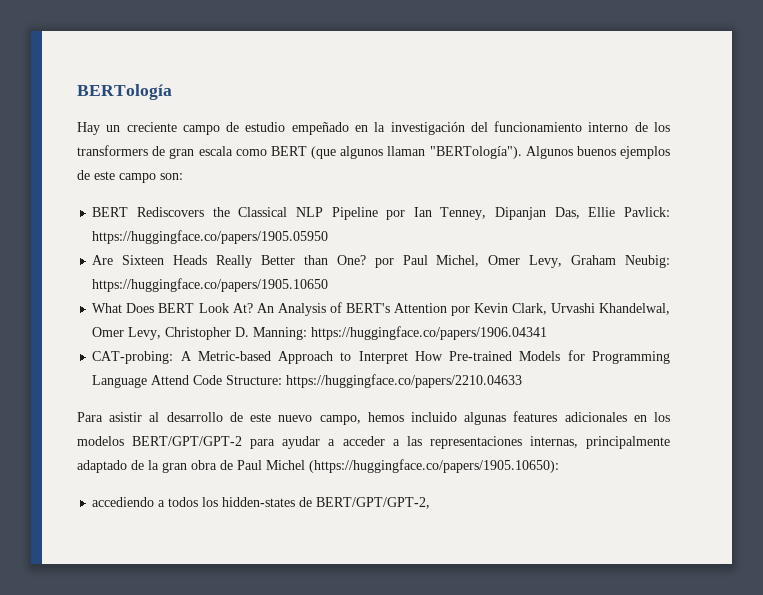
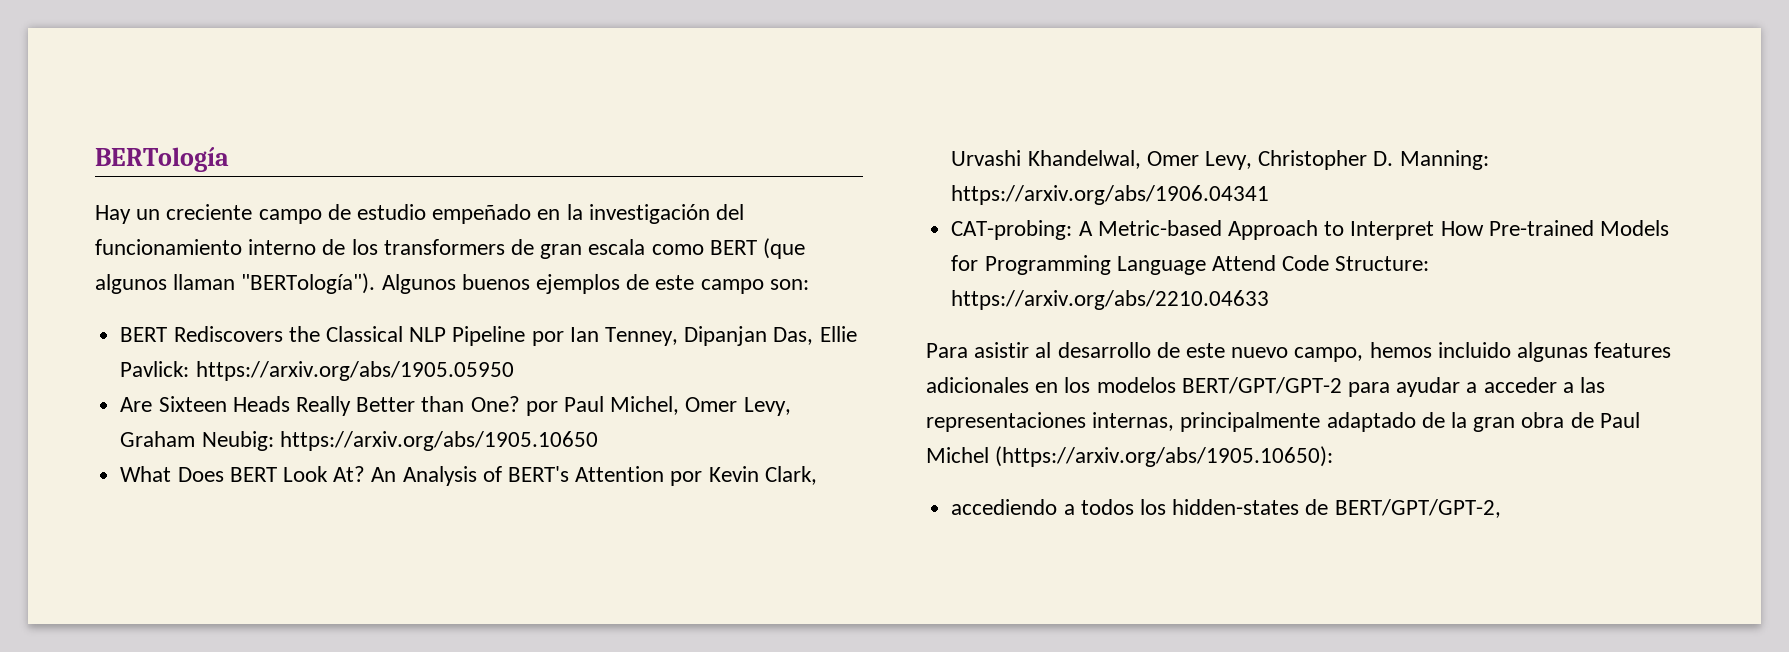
- BERT Rediscovers the Classical NLP Pipeline por Ian Tenney, Dipanjan Das, Ellie Pavlick: https://huggingface.co/papers/1905.05950
+ BERT Rediscovers the Classical NLP Pipeline por Ian Tenney, Dipanjan Das, Ellie Pavlick: https://arxiv.org/abs/1905.05950
- Are Sixteen Heads Really Better than One? por Paul Michel, Omer Levy, Graham Neubig: https://huggingface.co/papers/1905.10650
+ Are Sixteen Heads Really Better than One? por Paul Michel, Omer Levy, Graham Neubig: https://arxiv.org/abs/1905.10650
- An Analysis of BERT's Attention por Kevin Clark, Urvashi Khandelwal, Omer Levy, Christopher D. Manning: https://huggingface.co/papers/1906.04341
+ An Analysis of BERT's Attention por Kevin Clark, Urvashi Khandelwal, Omer Levy, Christopher D. Manning: https://arxiv.org/abs/1906.04341
- CAT-probing: A Metric-based Approach to Interpret How Pre-trained Models for Programming Language Attend Code Structure: https://huggingface.co/papers/2210.04633
+ CAT-probing: A Metric-based Approach to Interpret How Pre-trained Models for Programming Language Attend Code Structure: https://arxiv.org/abs/2210.04633
- Para asistir al desarrollo de este nuevo campo, hemos incluido algunas features adicionales en los modelos BERT/GPT/GPT-2 para ayudar a acceder a las representaciones internas, principalmente adaptado de la gran obra de Paul Michel (https://huggingface.co/papers/1905.10650):
+ Para asistir al desarrollo de este nuevo campo, hemos incluido algunas features adicionales en los modelos BERT/GPT/GPT-2 para ayudar a acceder a las representaciones internas, principalmente adaptado de la gran obra de Paul Michel (https://arxiv.org/abs/1905.10650):

